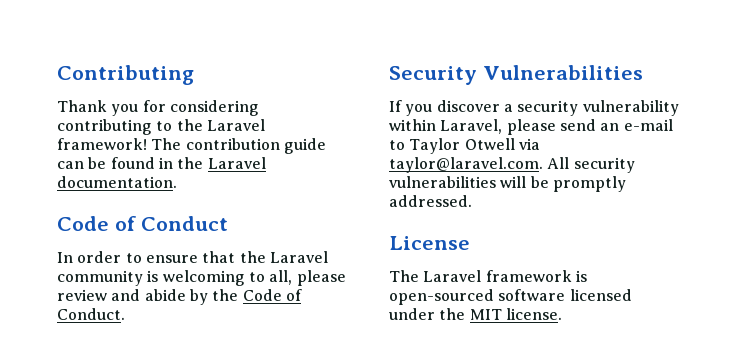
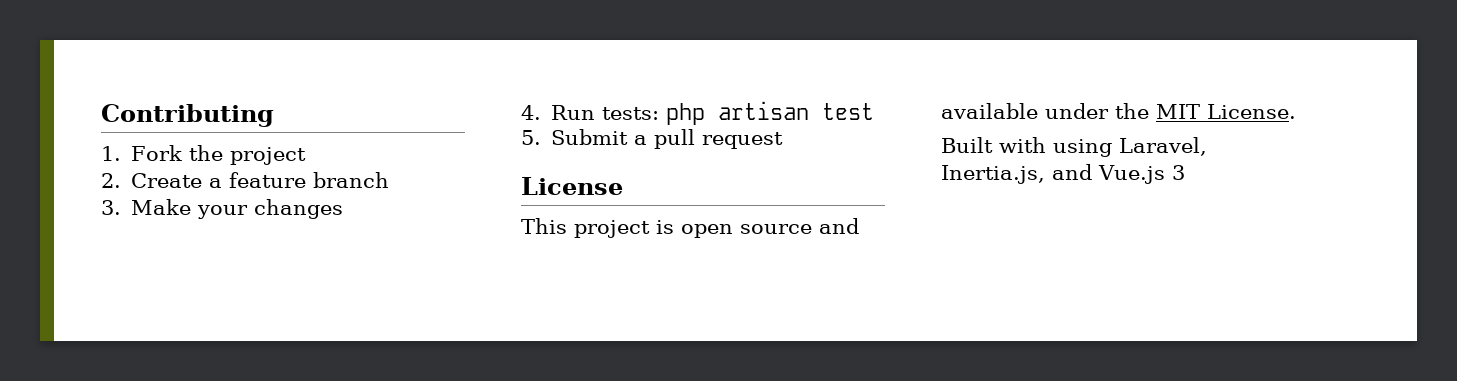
- Thank you for considering contributing to the Laravel framework! The contribution guide can be found in the Laravel documentation.
- Code of Conduct
- In order to ensure that the Laravel community is welcoming to all, please review and abide by the Code of Conduct.
- Security Vulnerabilities
- If you discover a security vulnerability within Laravel, please send an e-mail to Taylor Otwell via taylor@laravel.com. All security vulnerabilities will be promptly addressed.
+ 1. Fork the project
+ 2. Create a feature branch
+ 3. Make your changes
+ 4. Run tests: php artisan test
+ 5. Submit a pull request
  License
- The Laravel framework is open-sourced software licensed under the MIT license.
+ This project is open source and available under the MIT License.
+ Built with using Laravel, Inertia.js, and Vue.js 3

